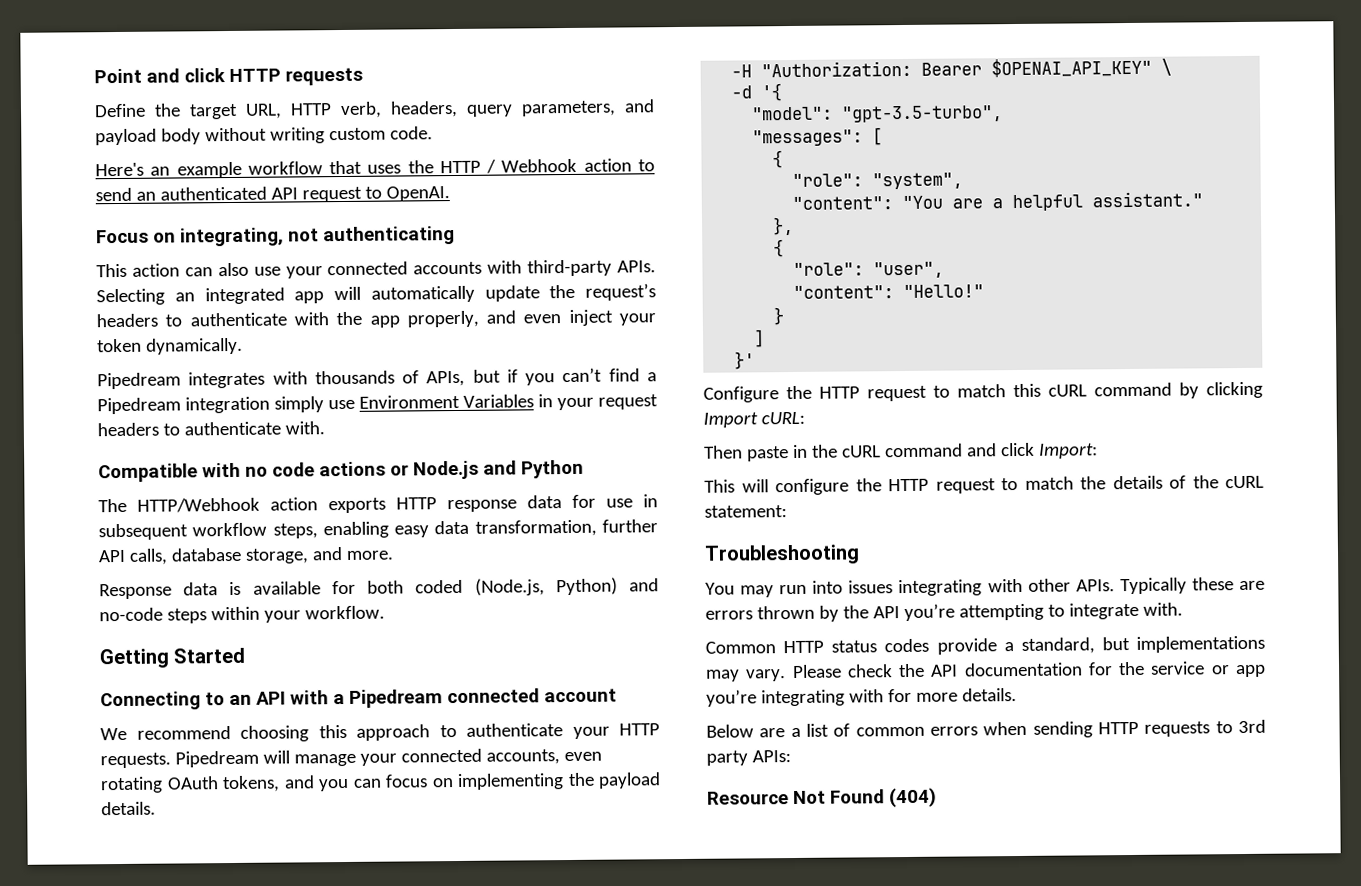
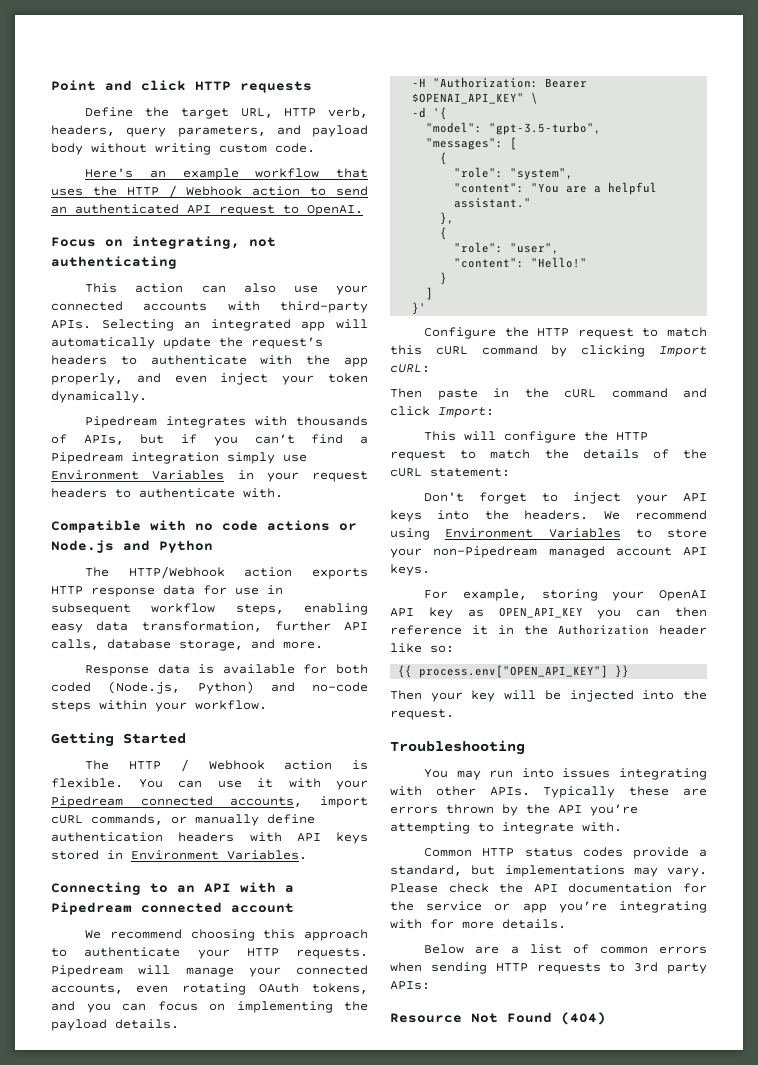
+ The HTTP / Webhook action is flexible. You can use it with your Pipedream connected accounts, import cURL commands, or manually define authentication headers with API keys stored in Environment Variables.
+ Don't forget to inject your API keys into the headers. We recommend using Environment Variables to store your non-Pipedream managed account API keys.
+ For example, storing your OpenAI API key as OPEN_API_KEY you can then reference it in the Authorization header like so:
+ {{ process.env["OPEN_API_KEY"] }}
+ Then your key will be injected into the request.

